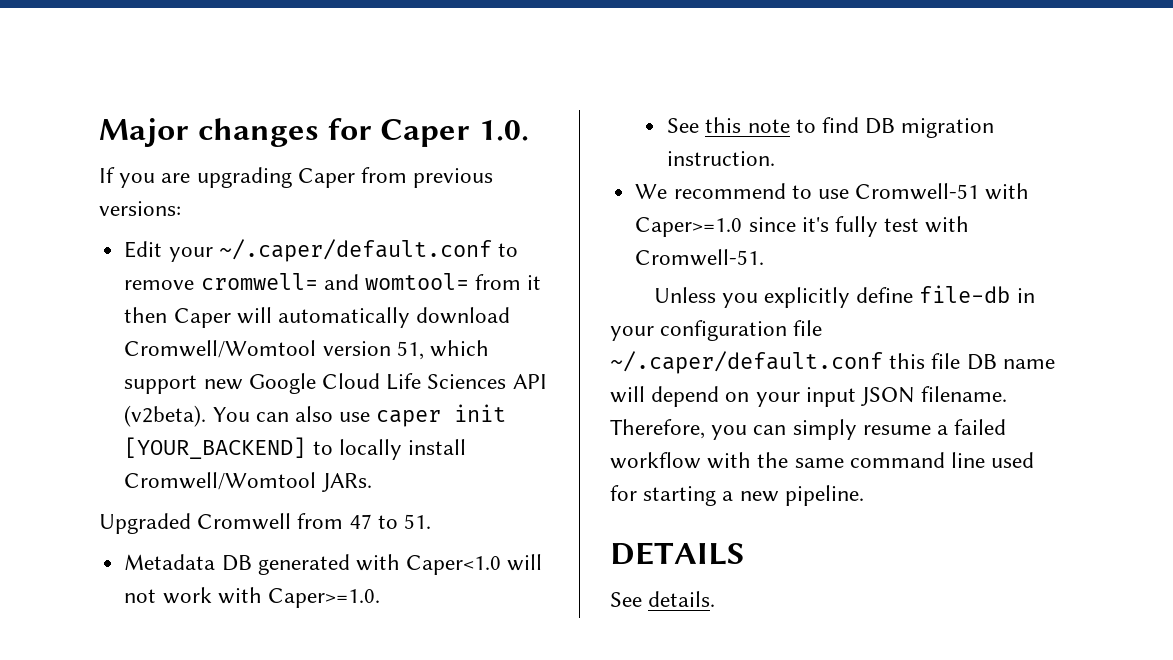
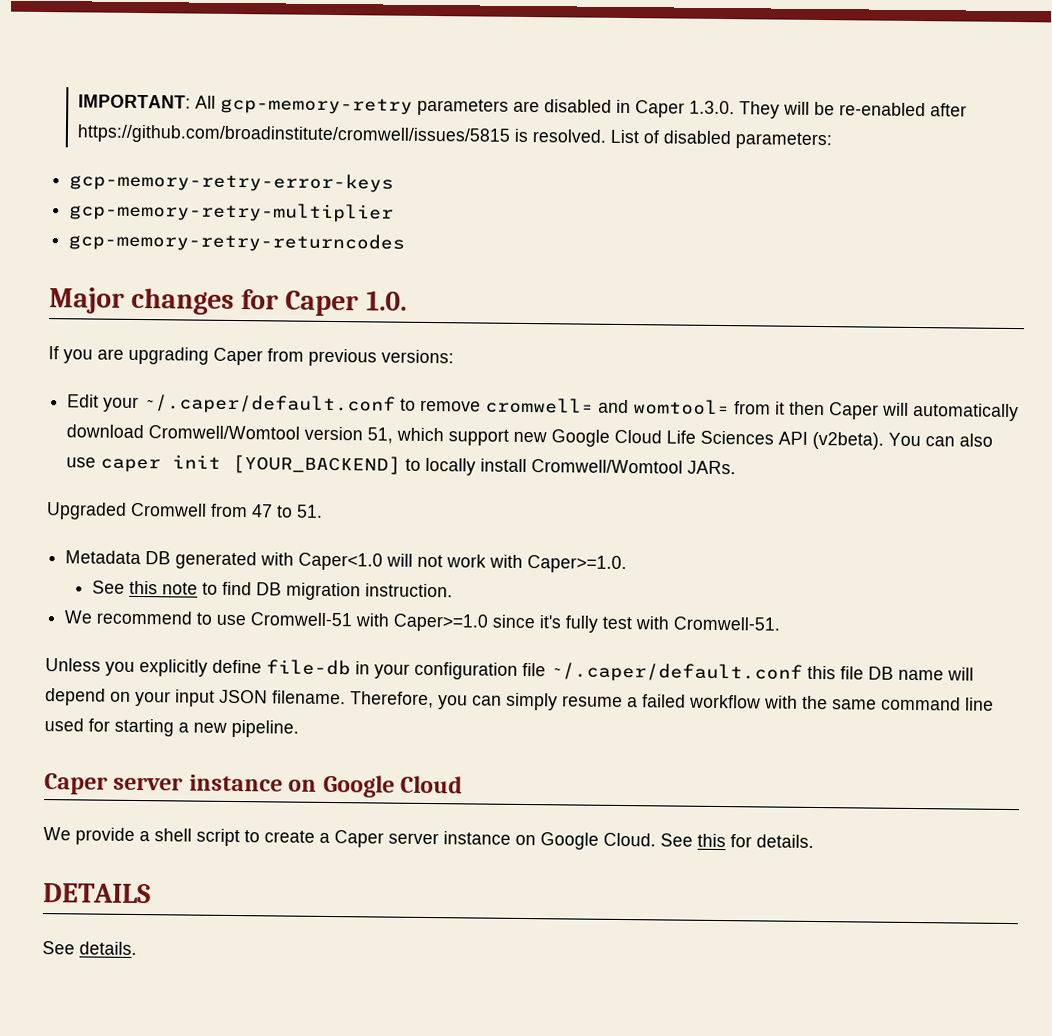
+ IMPORTANT: All gcp-memory-retry parameters are disabled in Caper 1.3.0. They will be re-enabled after https://github.com/broadinstitute/cromwell/issues/5815 is resolved. List of disabled parameters:
+ gcp-memory-retry-error-keys
+ gcp-memory-retry-multiplier
+ gcp-memory-retry-returncodes
+ Caper server instance on Google Cloud
+ We provide a shell script to create a Caper server instance on Google Cloud. See this for details.

